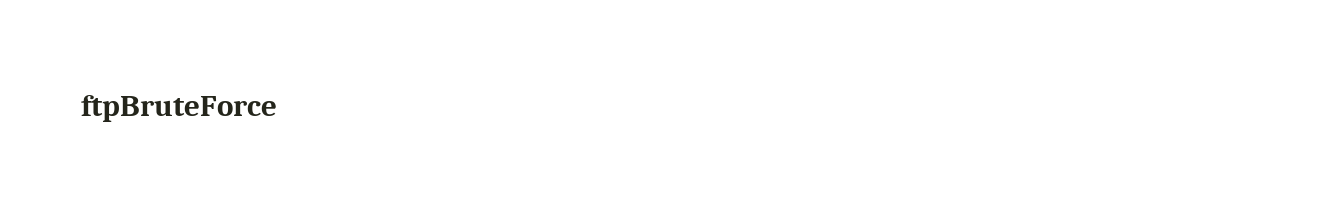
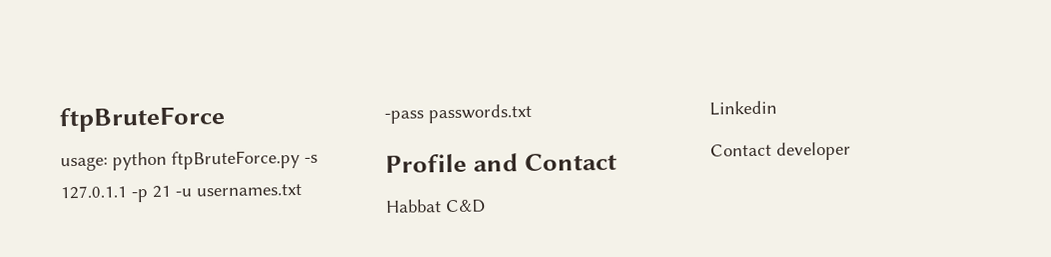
+ usage: python ftpBruteForce.py -s 127.0.1.1 -p 21 -u usernames.txt -pass passwords.txt
+ Profile and Contact
+ Habbat C&D
+ Linkedin
+ Contact developer

